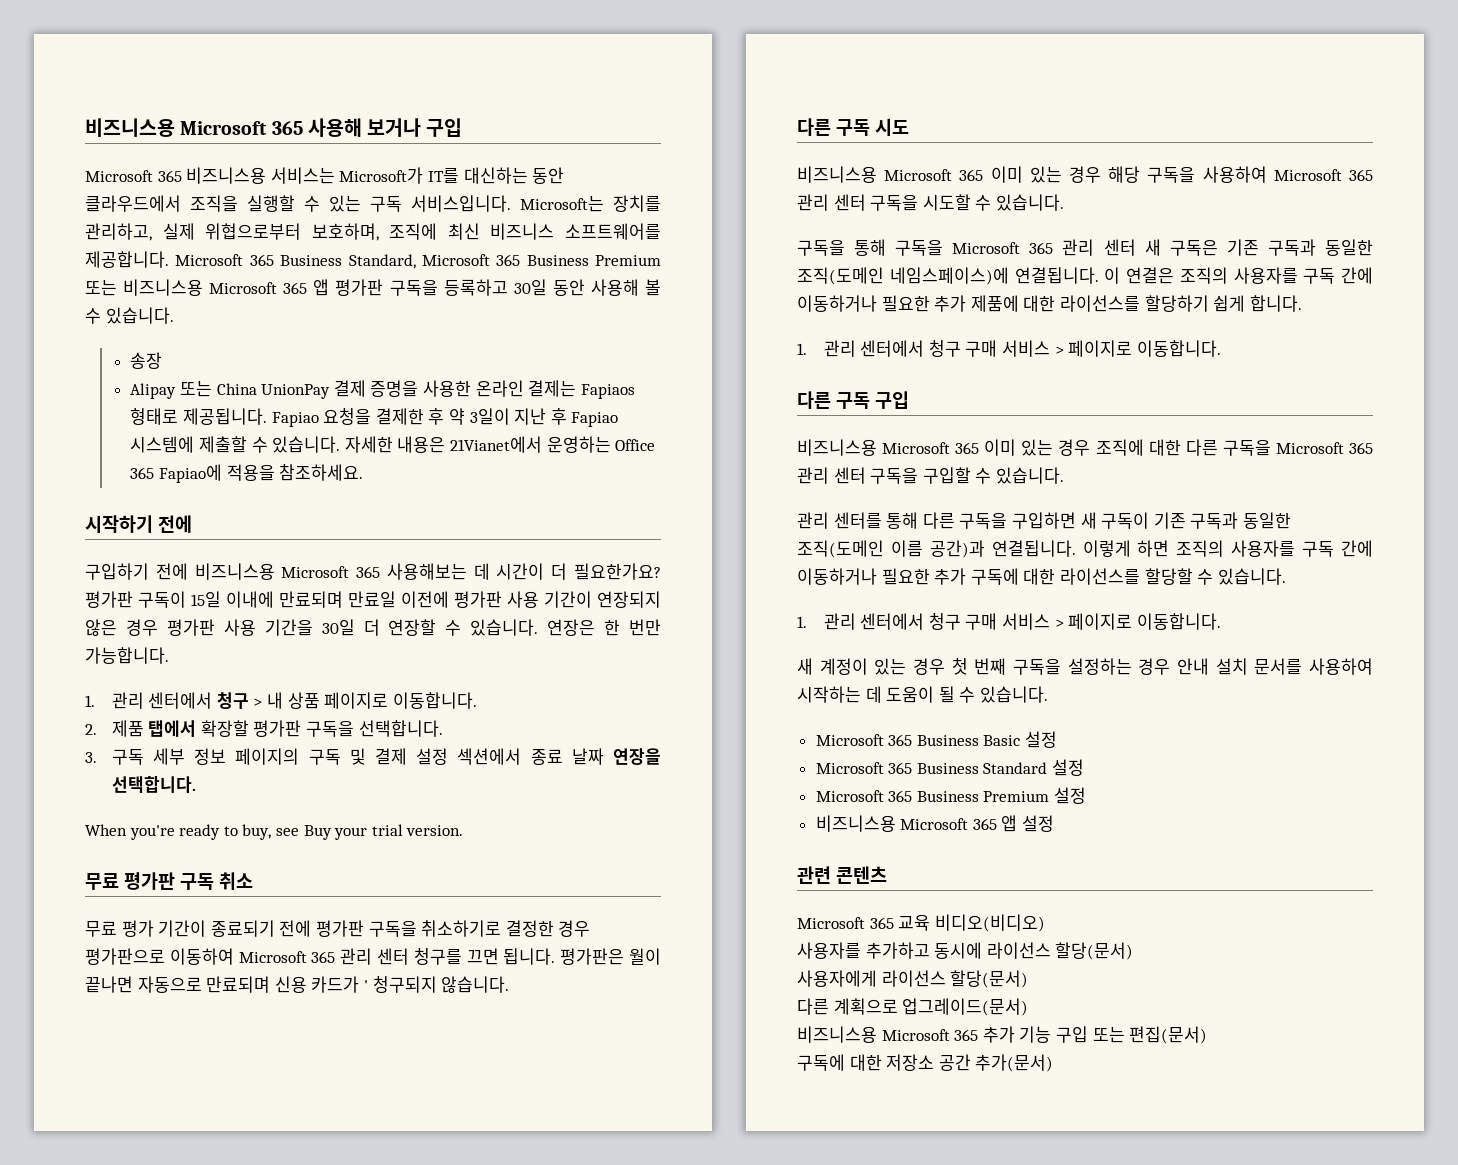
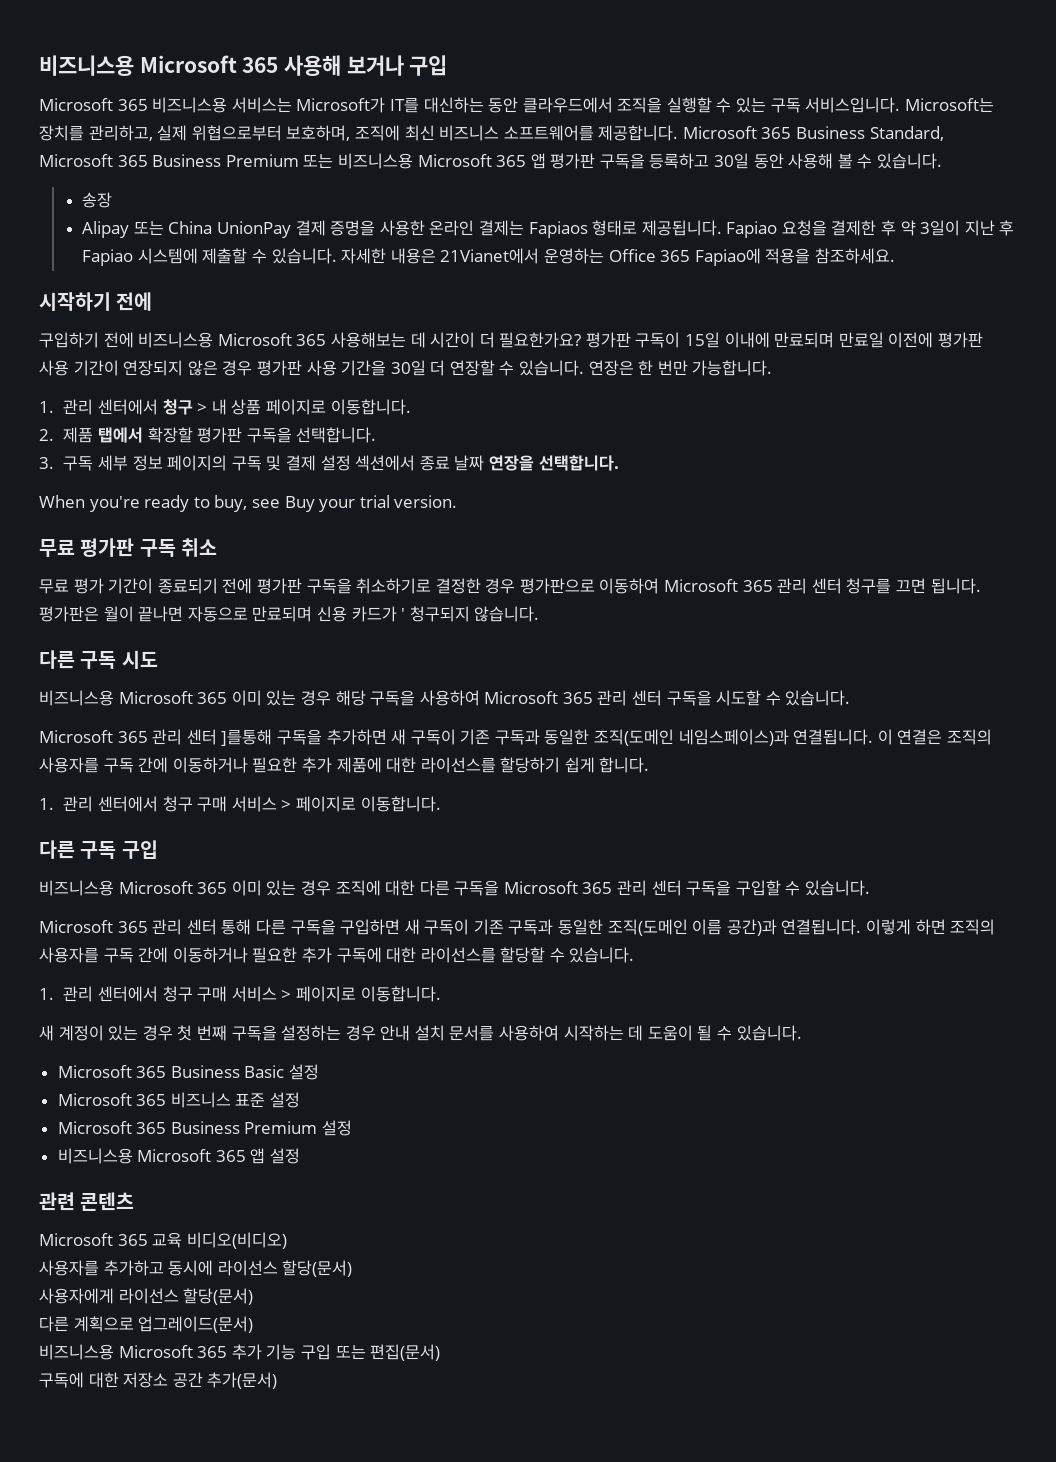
- 구독을 통해 구독을 Microsoft 365 관리 센터 새 구독은 기존 구독과 동일한 조직(도메인 네임스페이스)에 연결됩니다.
+ Microsoft 365 관리 센터 ]를통해 구독을 추가하면 새 구독이 기존 구독과 동일한 조직(도메인 네임스페이스)과 연결됩니다.
- 관리 센터를 통해 다른 구독을 구입하면 새 구독이 기존 구독과 동일한 조직(도메인 이름 공간)과 연결됩니다.
+ Microsoft 365 관리 센터 통해 다른 구독을 구입하면 새 구독이 기존 구독과 동일한 조직(도메인 이름 공간)과 연결됩니다.
- Microsoft 365 Business Standard 설정
+ Microsoft 365 비즈니스 표준 설정

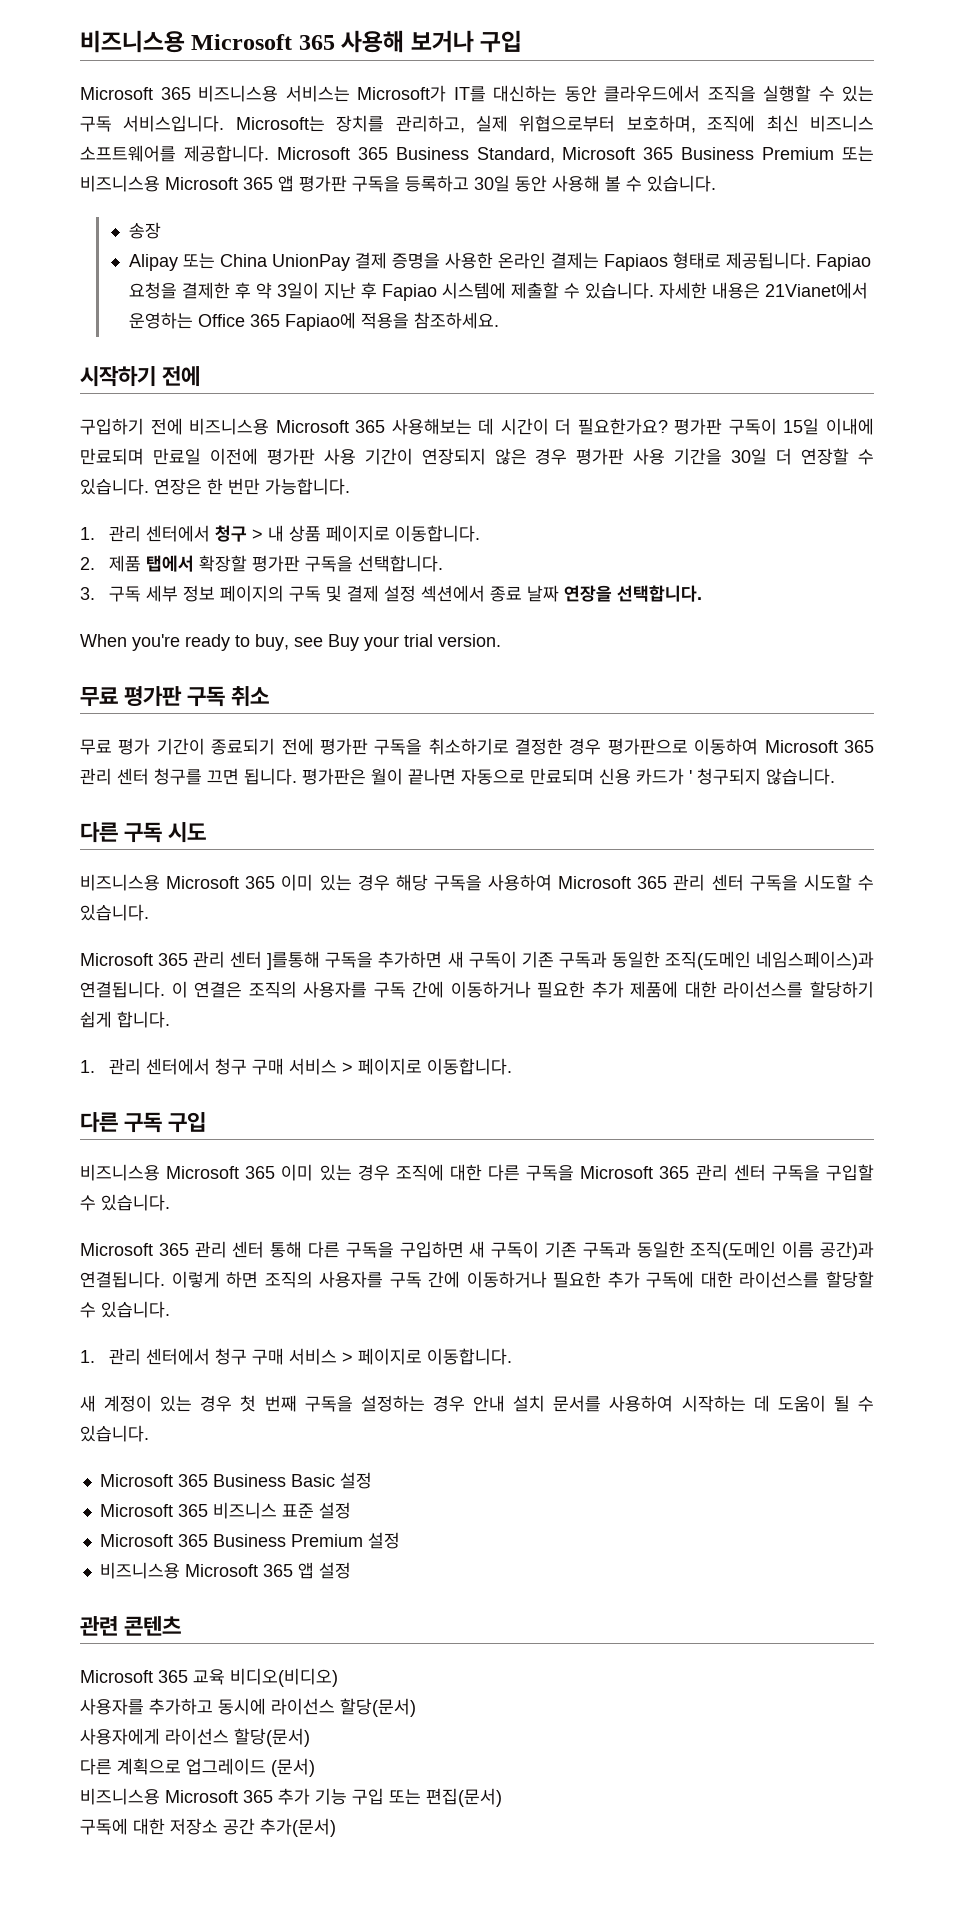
- 다른 계획으로 업그레이드(문서)
+ 다른 계획으로 업그레이드 (문서)

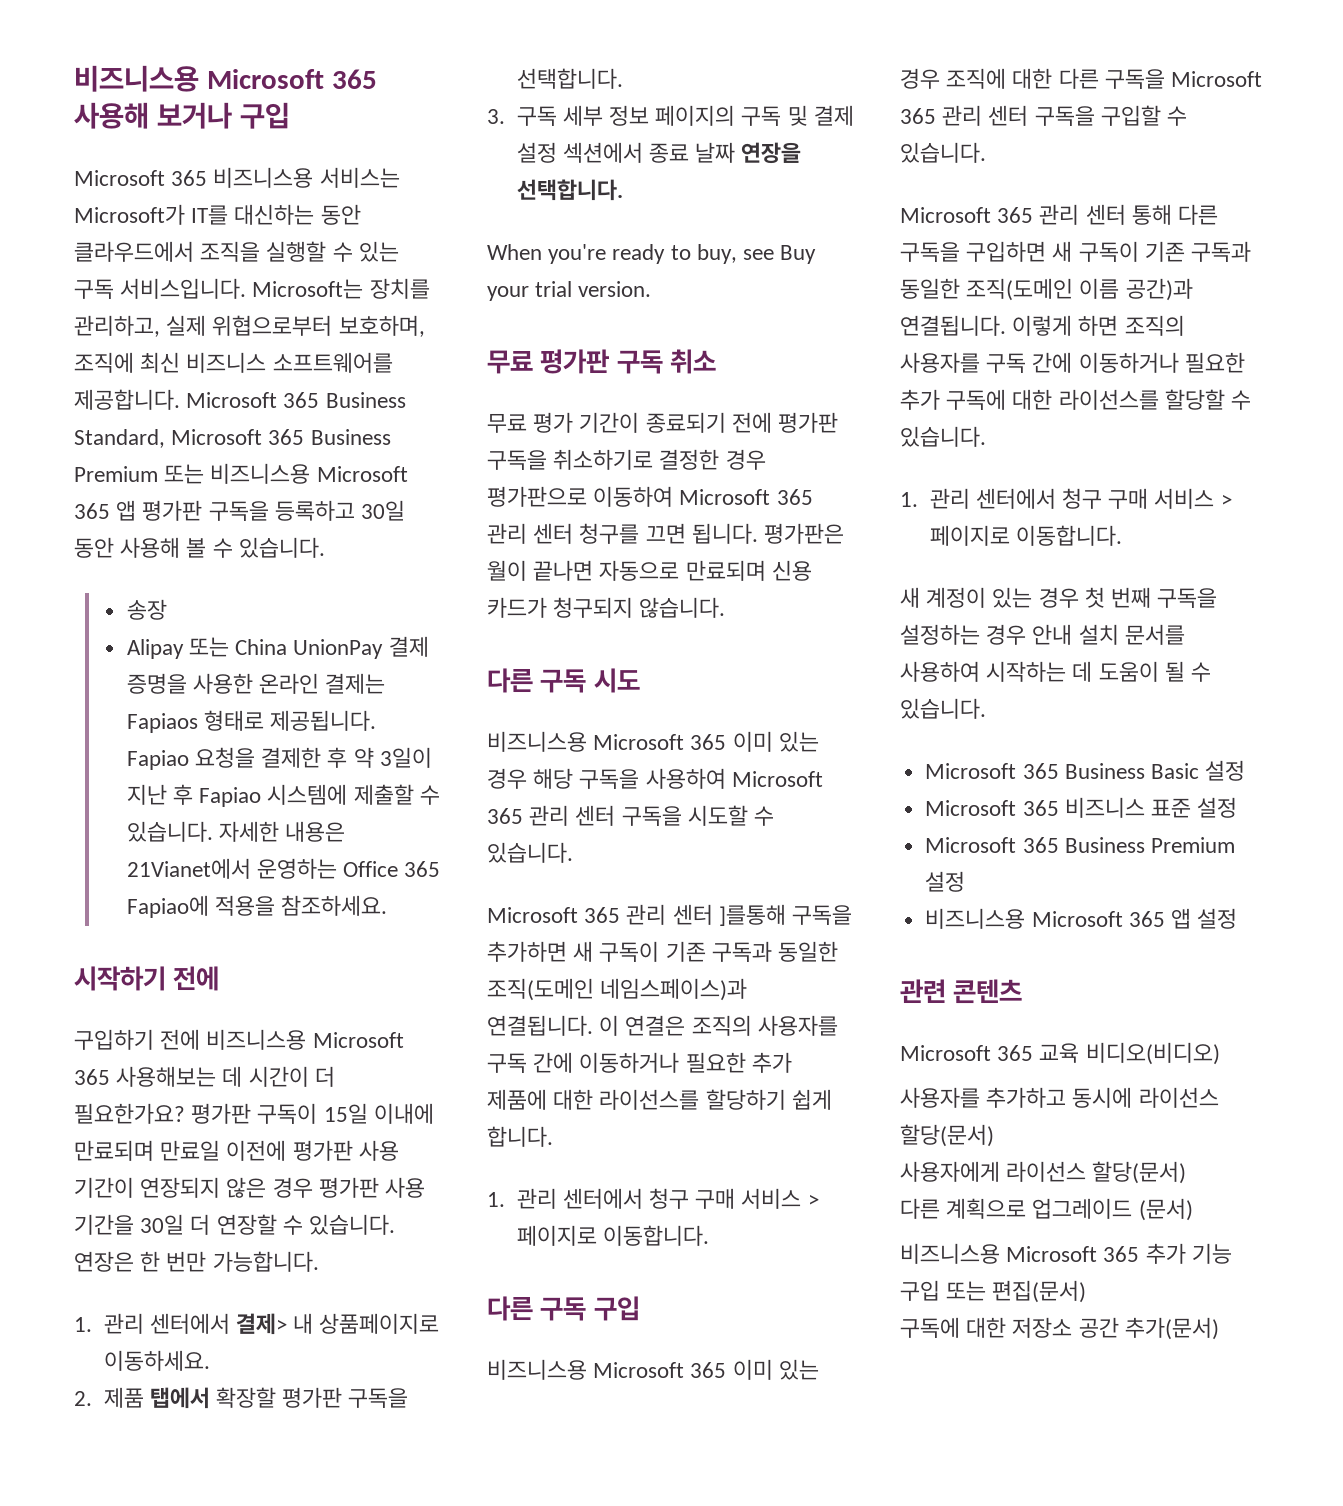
- 1. 관리 센터에서 청구 > 내 상품 페이지로 이동합니다.
+ 1. 관리 센터에서 결제> 내 상품페이지로 이동하세요.
- 평가판은 월이 끝나면 자동으로 만료되며 신용 카드가 ' 청구되지 않습니다.
+ 평가판은 월이 끝나면 자동으로 만료되며 신용 카드가 청구되지 않습니다.

